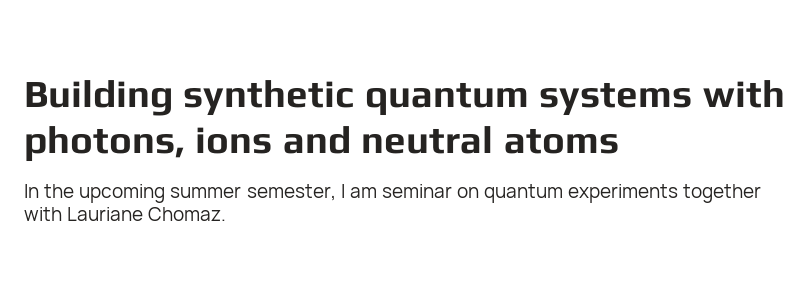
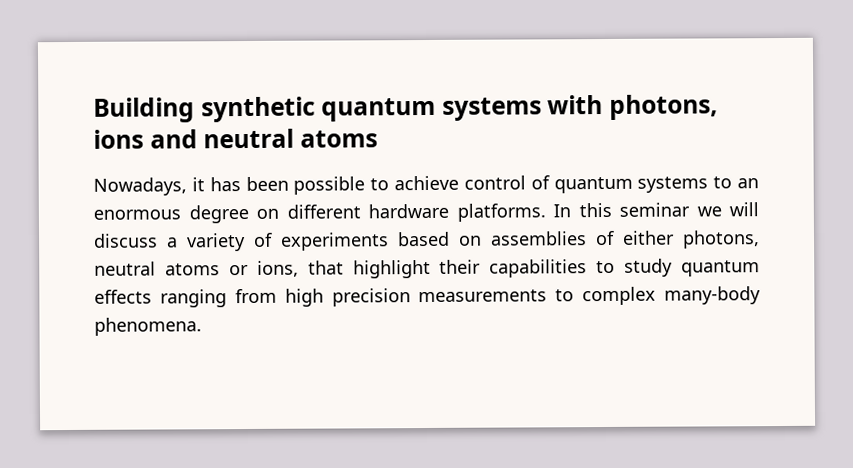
- In the upcoming summer semester, I am seminar on quantum experiments together with Lauriane Chomaz.
+ Nowadays, it has been possible to achieve control of quantum systems to an enormous degree on different hardware platforms. In this seminar we will discuss a variety of experiments based on assemblies of either photons, neutral atoms or ions, that highlight their capabilities to study quantum effects ranging from high precision measurements to complex many-body phenomena.

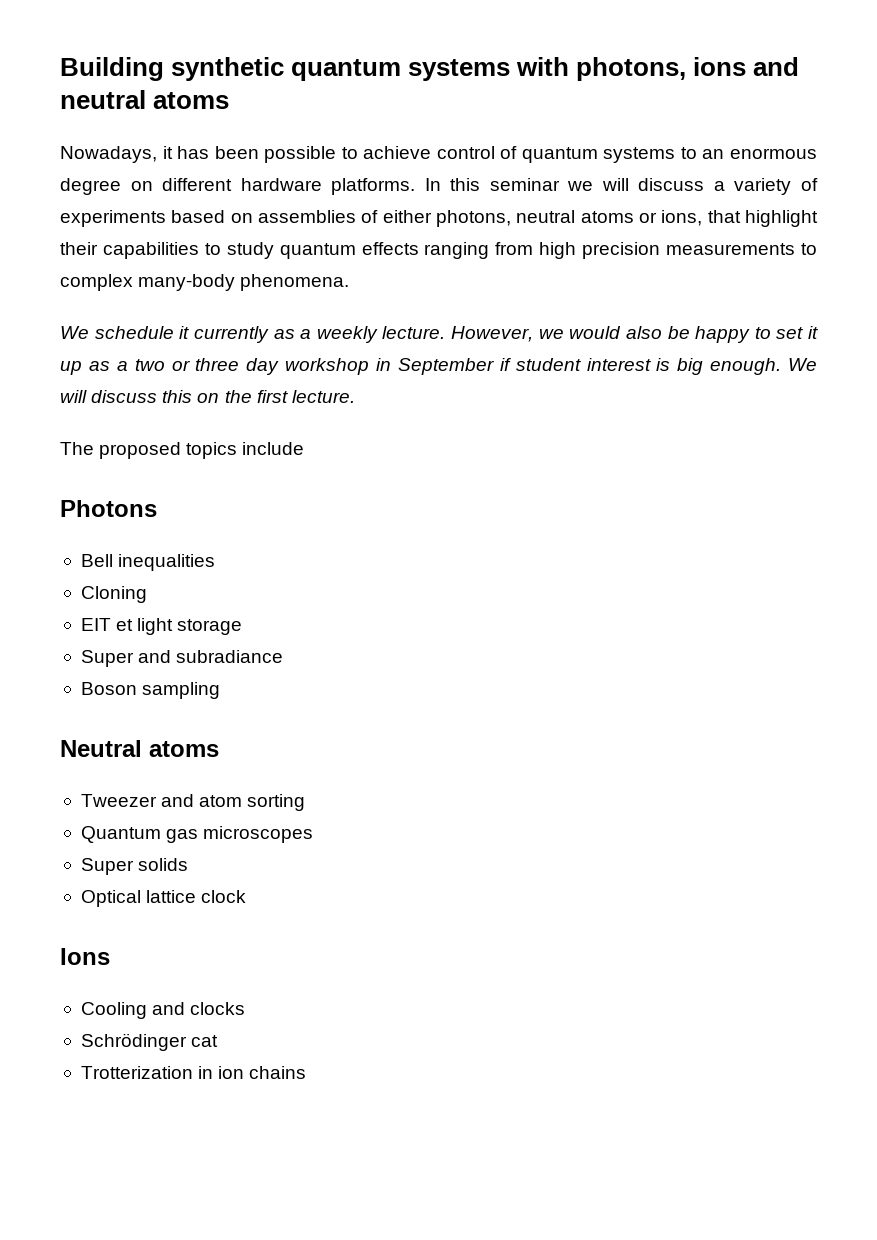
+ We schedule it currently as a weekly lecture. However, we would also be happy to set it up as a two or three day workshop in September if student interest is big enough. We will discuss this on the first lecture.
+ The proposed topics include
+ Photons
+ Bell inequalities
+ Cloning
+ EIT et light storage
+ Super and subradiance
+ Boson sampling
+ Neutral atoms
+ Tweezer and atom sorting
+ Quantum gas microscopes
+ Super solids
+ Optical lattice clock
+ Ions
+ Cooling and clocks
+ Schrödinger cat
+ Trotterization in ion chains

